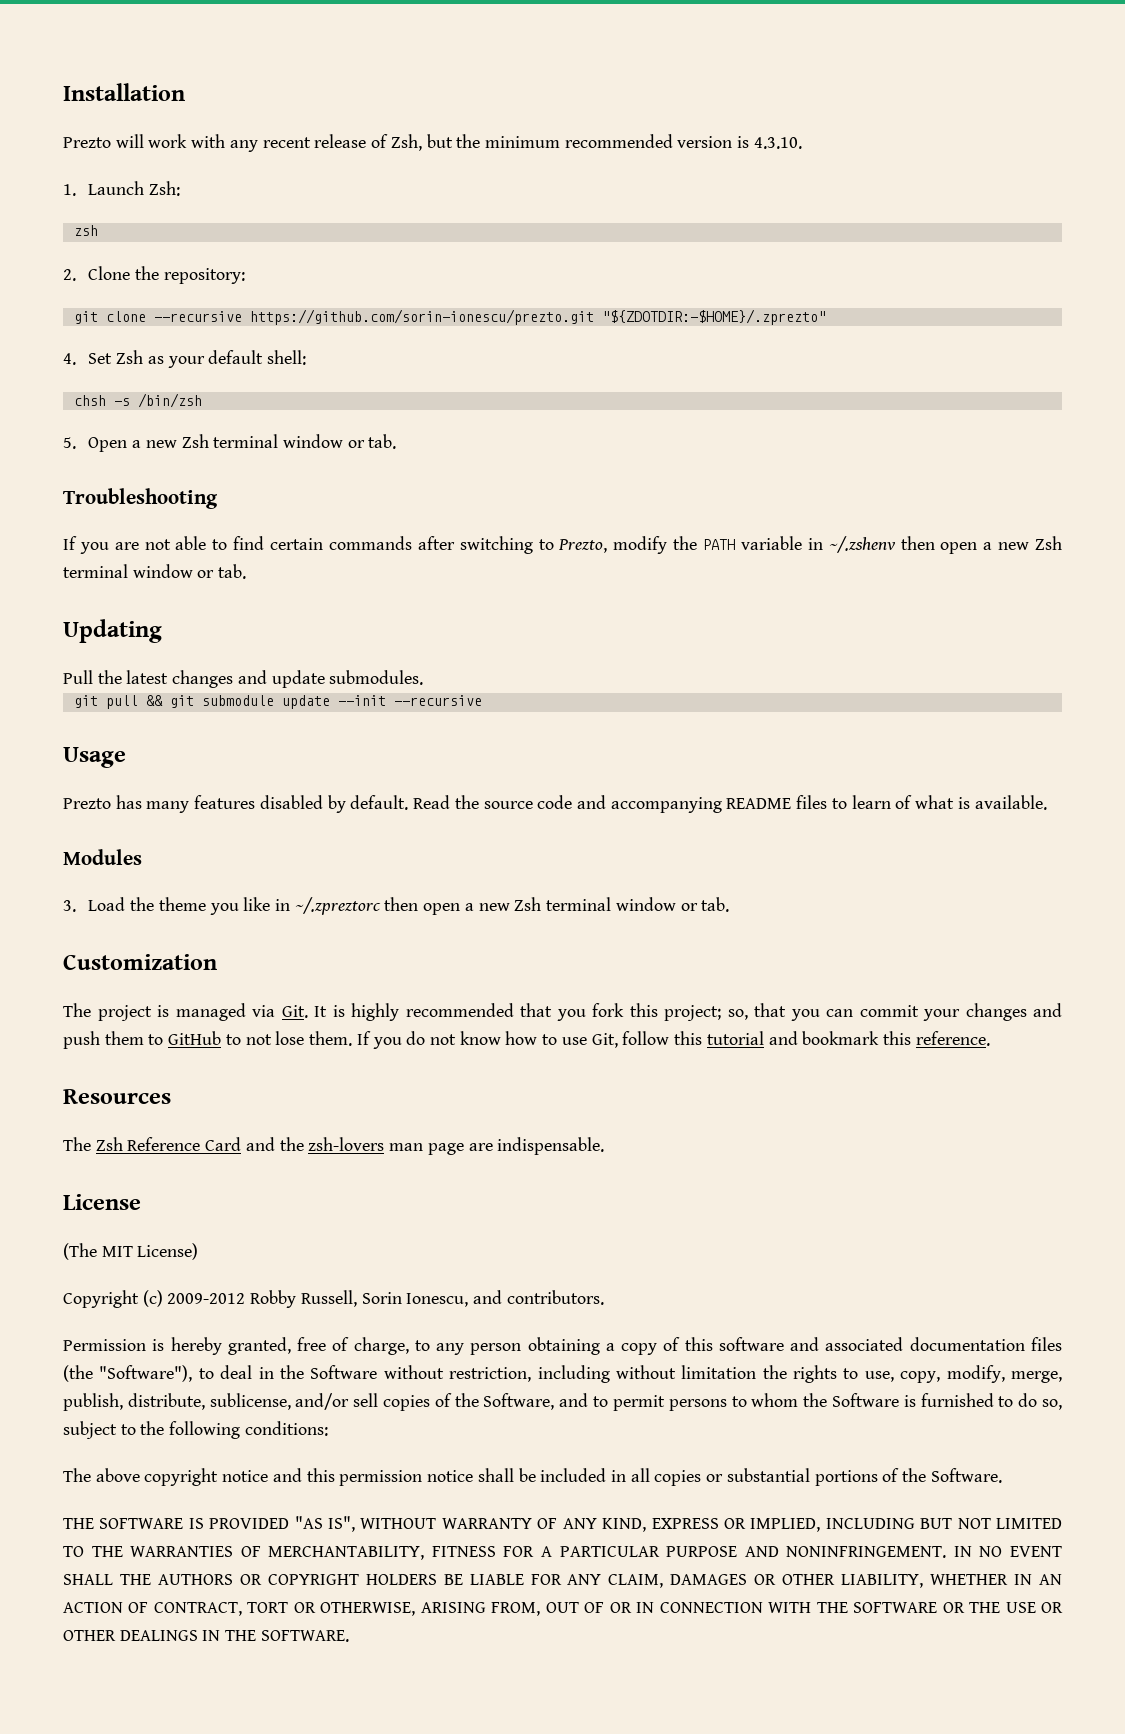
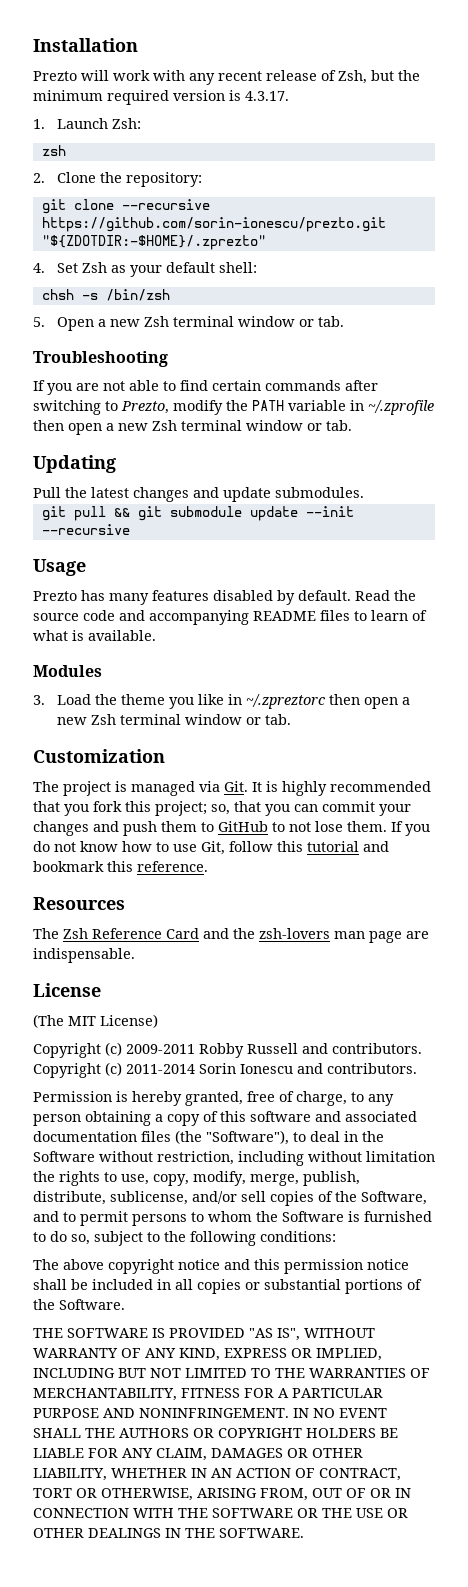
- Prezto will work with any recent release of Zsh, but the minimum recommended version is 4.3.10.
+ Prezto will work with any recent release of Zsh, but the minimum required version is 4.3.17.
- If you are not able to find certain commands after switching to Prezto, modify the PATH variable in ~/.zshenv then open a new Zsh terminal window or tab.
+ If you are not able to find certain commands after switching to Prezto, modify the PATH variable in ~/.zprofile then open a new Zsh terminal window or tab.
- Copyright (c) 2009-2012 Robby Russell, Sorin Ionescu, and contributors.
+ Copyright (c) 2009-2011 Robby Russell and contributors. Copyright (c) 2011-2014 Sorin Ionescu and contributors.

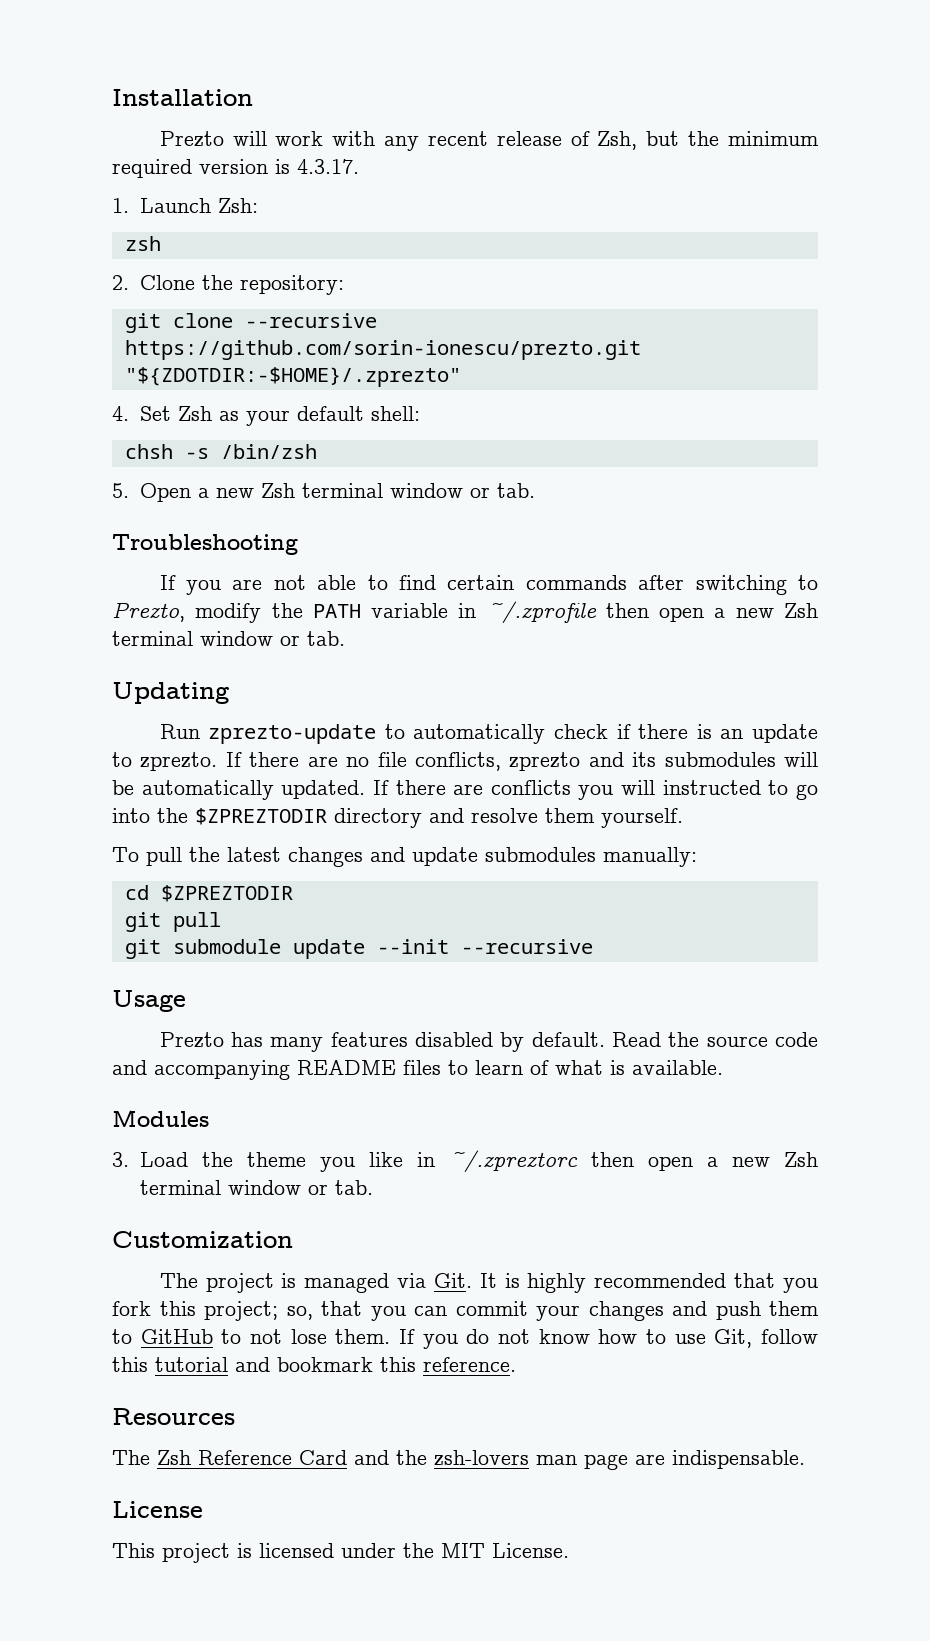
- Pull the latest changes and update submodules.
+ Run zprezto-update to automatically check if there is an update to zprezto. If there are no file conflicts, zprezto and its submodules will be automatically updated. If there are conflicts you will instructed to go into the $ZPREZTODIR directory and resolve them yourself.
+ To pull the latest changes and update submodules manually:
+ cd $ZPREZTODIR
- git pull && git submodule update --init --recursive
+ git pull
+ git submodule update --init --recursive
- (The MIT License)
- Copyright (c) 2009-2011 Robby Russell and contributors. Copyright (c) 2011-2014 Sorin Ionescu and contributors.
- Permission is hereby granted, free of charge, to any person obtaining a copy of this software and associated documentation files (the "Software"), to deal in the Software without restriction, including without limitation the rights to use, copy, modify, merge, publish, distribute, sublicense, and/or sell copies of the Software, and to permit persons to whom the Software is furnished to do so, subject to the following conditions:
- The above copyright notice and this permission notice shall be included in all copies or substantial portions of the Software.
- THE SOFTWARE IS PROVIDED "AS IS", WITHOUT WARRANTY OF ANY KIND, EXPRESS OR IMPLIED, INCLUDING BUT NOT LIMITED TO THE WARRANTIES OF MERCHANTABILITY, FITNESS FOR A PARTICULAR PURPOSE AND NONINFRINGEMENT. IN NO EVENT SHALL THE AUTHORS OR COPYRIGHT HOLDERS BE LIABLE FOR ANY CLAIM, DAMAGES OR OTHER LIABILITY, WHETHER IN AN ACTION OF CONTRACT, TORT OR OTHERWISE, ARISING FROM, OUT OF OR IN CONNECTION WITH THE SOFTWARE OR THE USE OR OTHER DEALINGS IN THE SOFTWARE.
+ This project is licensed under the MIT License.

